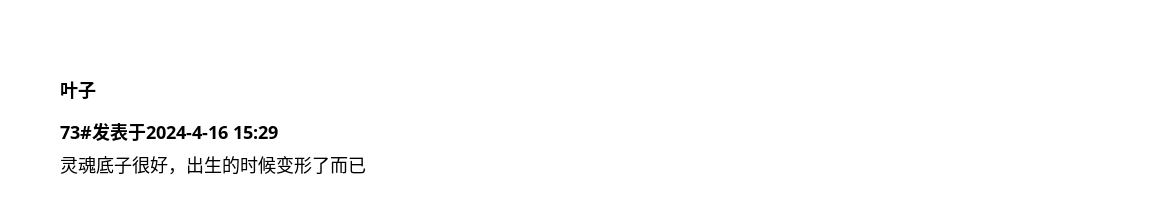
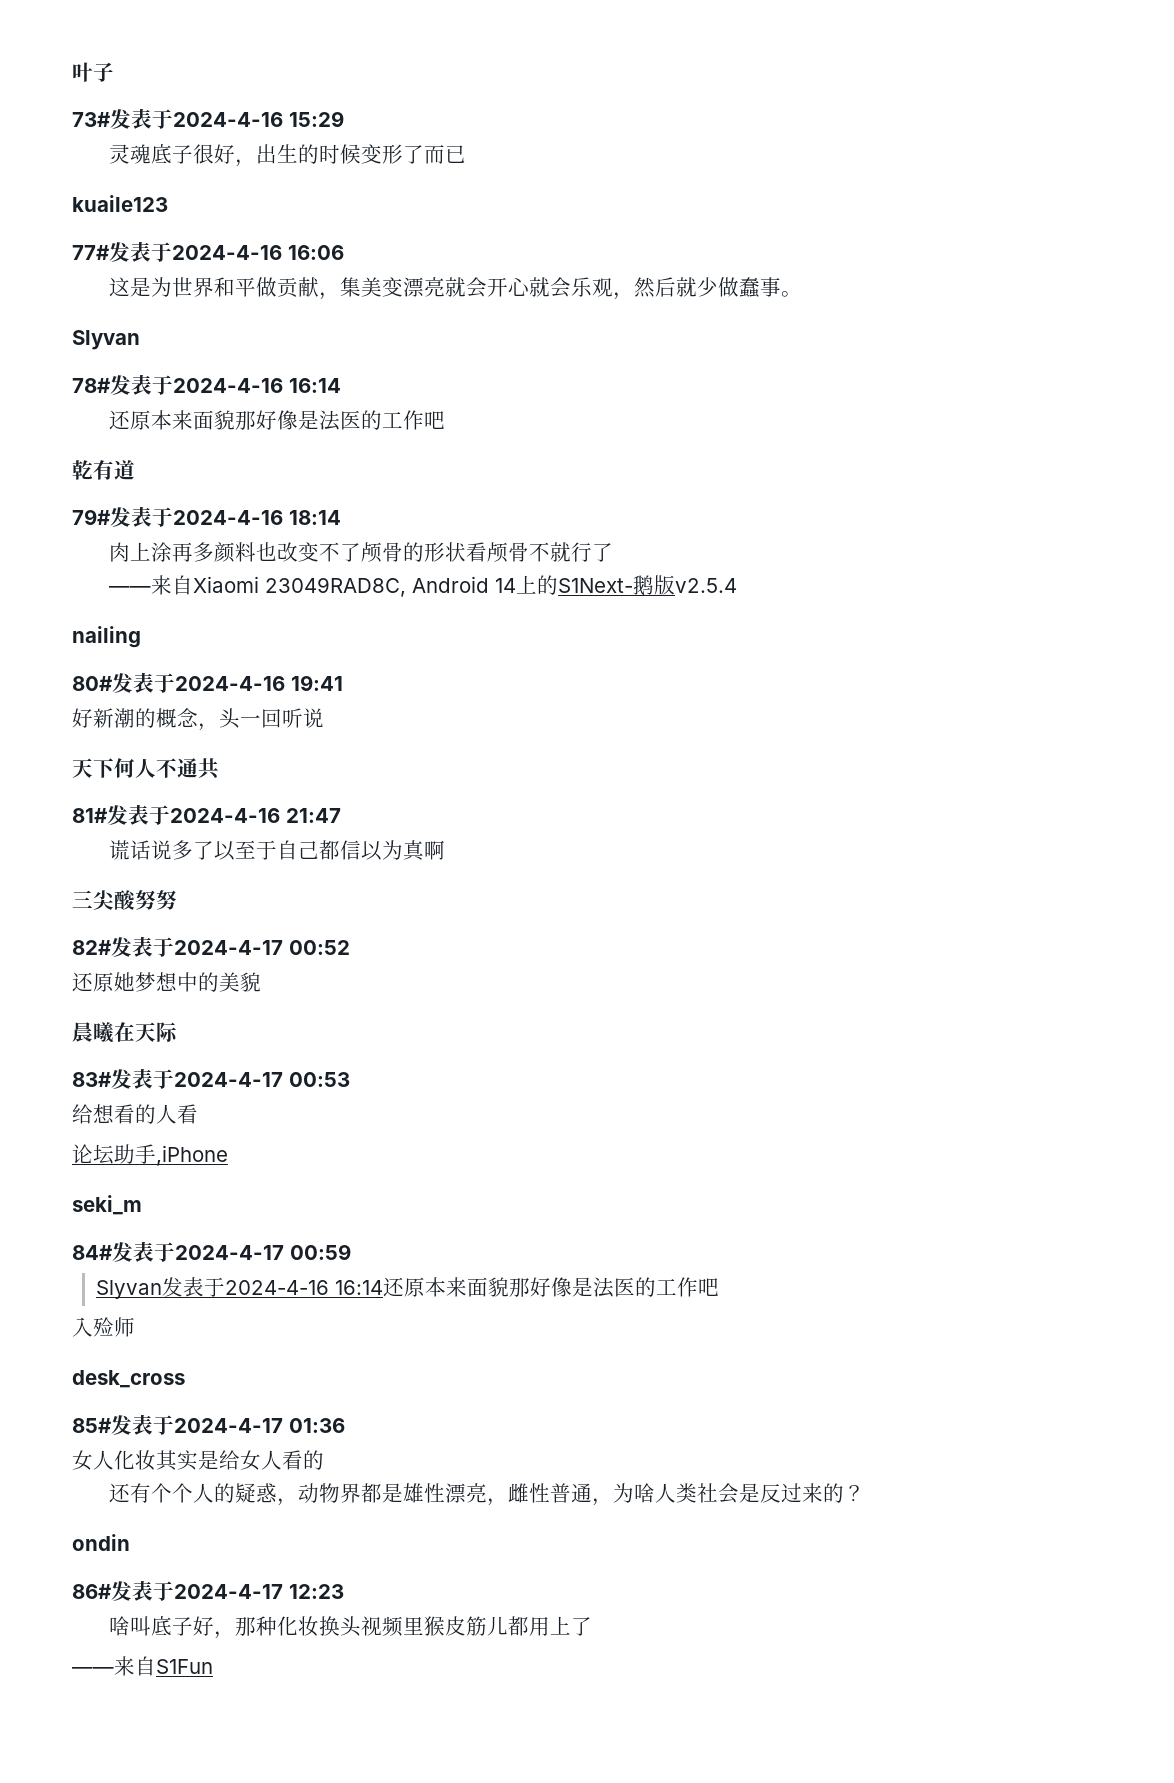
+ kuaile123
+ 77#发表于2024-4-16 16:06
+ 这是为世界和平做贡献，集美变漂亮就会开心就会乐观，然后就少做蠢事。
+ Slyvan
+ 78#发表于2024-4-16 16:14
+ 还原本来面貌那好像是法医的工作吧
+ 乾有道
+ 79#发表于2024-4-16 18:14
+ 肉上涂再多颜料也改变不了颅骨的形状看颅骨不就行了
+ ——来自Xiaomi 23049RAD8C, Android 14上的S1Next-鹅版v2.5.4
+ nailing
+ 80#发表于2024-4-16 19:41
+ 好新潮的概念，头一回听说
+ 天下何人不通共
+ 81#发表于2024-4-16 21:47
+ 谎话说多了以至于自己都信以为真啊
+ 三尖酸努努
+ 82#发表于2024-4-17 00:52
+ 还原她梦想中的美貌
+ 晨曦在天际
+ 83#发表于2024-4-17 00:53
+ 给想看的人看
+ 论坛助手,iPhone
+ seki_m
+ 84#发表于2024-4-17 00:59
+ Slyvan发表于2024-4-16 16:14还原本来面貌那好像是法医的工作吧
+ 入殓师
+ desk_cross
+ 85#发表于2024-4-17 01:36
+ 女人化妆其实是给女人看的
+ 还有个个人的疑惑，动物界都是雄性漂亮，雌性普通，为啥人类社会是反过来的？
+ ondin
+ 86#发表于2024-4-17 12:23
+ 啥叫底子好，那种化妆换头视频里猴皮筋儿都用上了
+ ——来自S1Fun

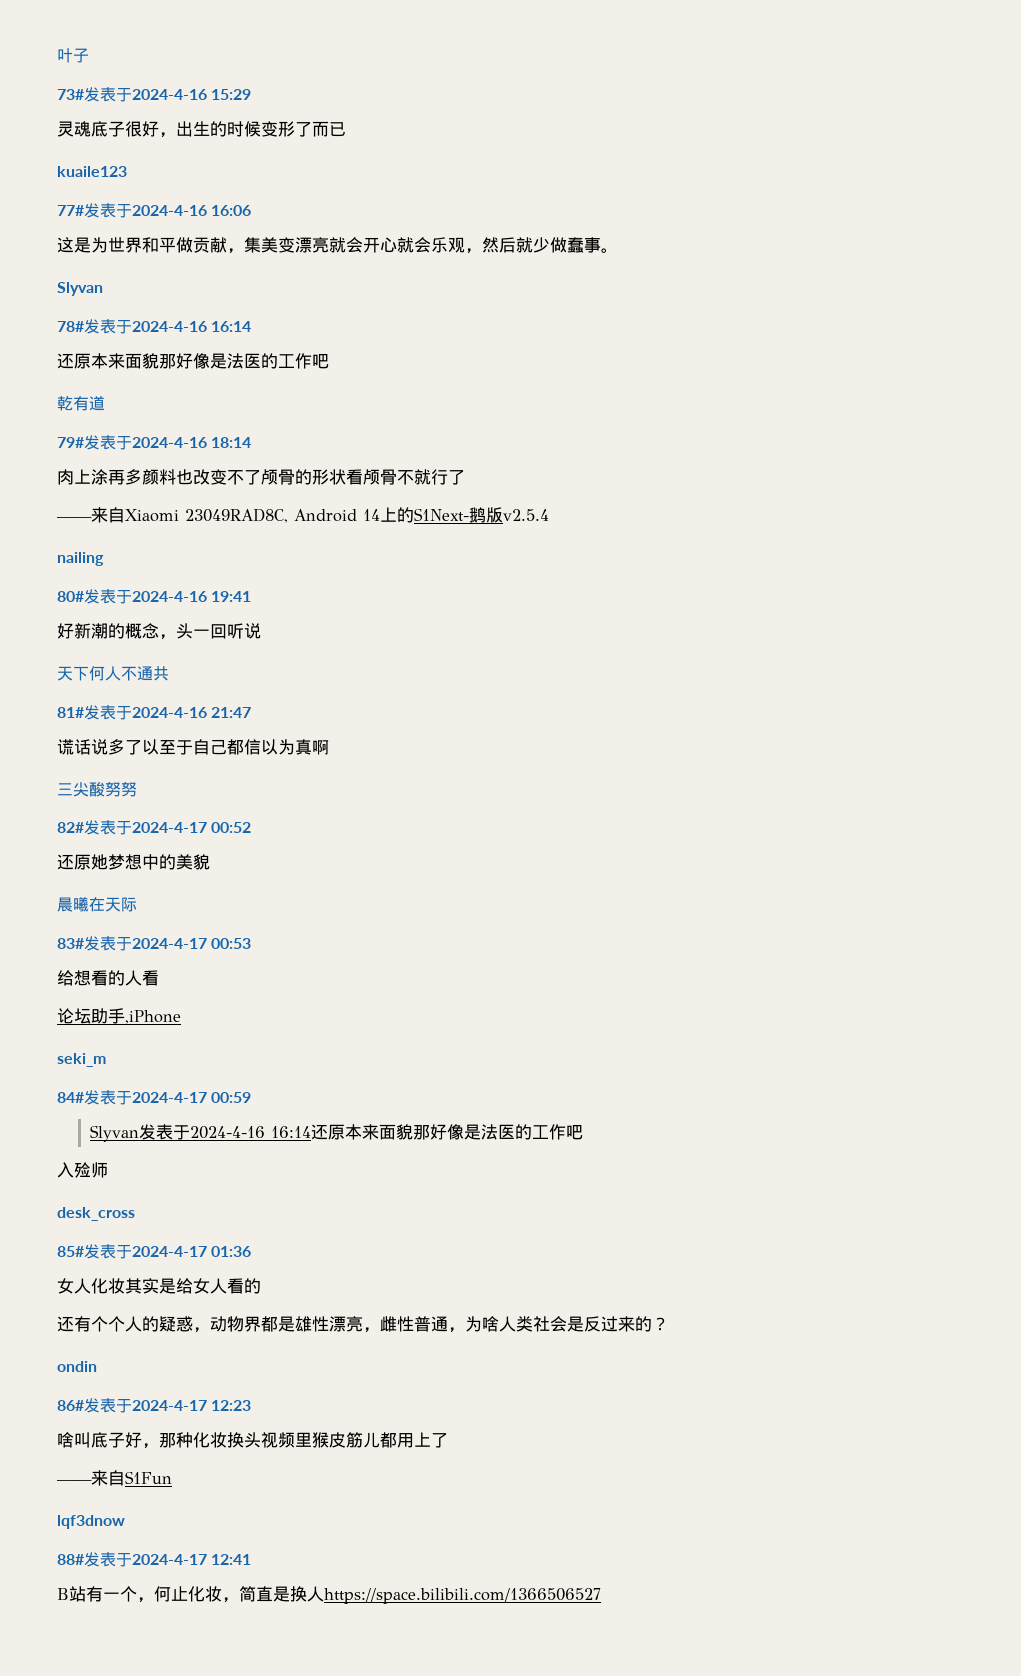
+ lqf3dnow
+ 88#发表于2024-4-17 12:41
+ B站有一个，何止化妆，简直是换人https://space.bilibili.com/1366506527

